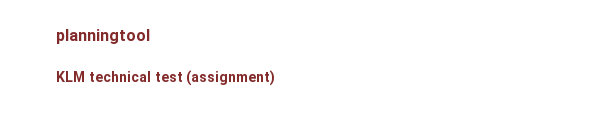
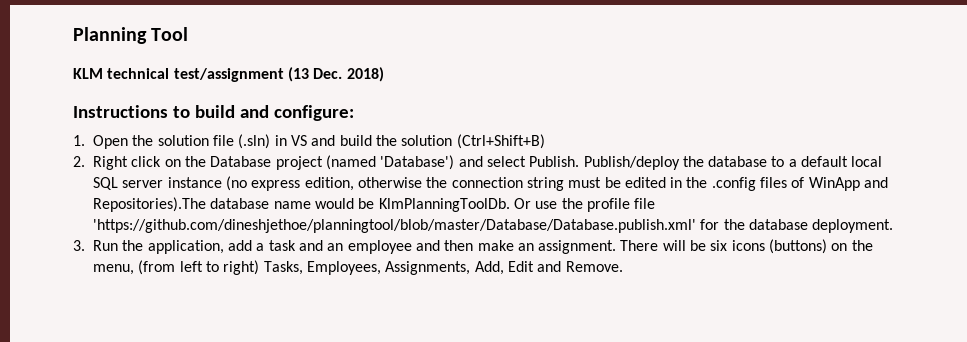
- planningtool
+ Planning Tool
- KLM technical test (assignment)
+ KLM technical test/assignment (13 Dec. 2018)
+ Instructions to build and configure:
+ 1. Open the solution file (.sln) in VS and build the solution (Ctrl+Shift+B)
+ 2. Right click on the Database project (named 'Database') and select Publish. Publish/deploy the database to a default local SQL server instance (no express edition, otherwise the connection string must be edited in the .config files of WinApp and Repositories).The database name would be KlmPlanningToolDb. Or use the profile file 'https://github.com/dineshjethoe/planningtool/blob/master/Database/Database.publish.xml' for the database deployment.
+ 3. Run the application, add a task and an employee and then make an assignment. There will be six icons (buttons) on the menu, (from left to right) Tasks, Employees, Assignments, Add, Edit and Remove.

